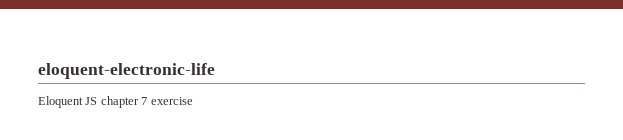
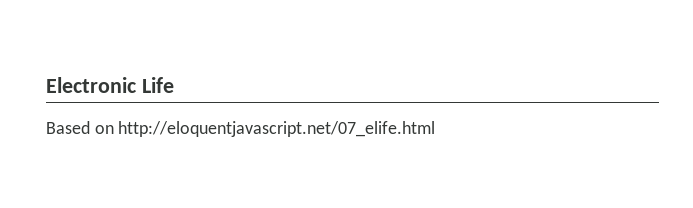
- eloquent-electronic-life
- Eloquent JS chapter 7 exercise
+ Electronic Life
+ Based on http://eloquentjavascript.net/07_elife.html

